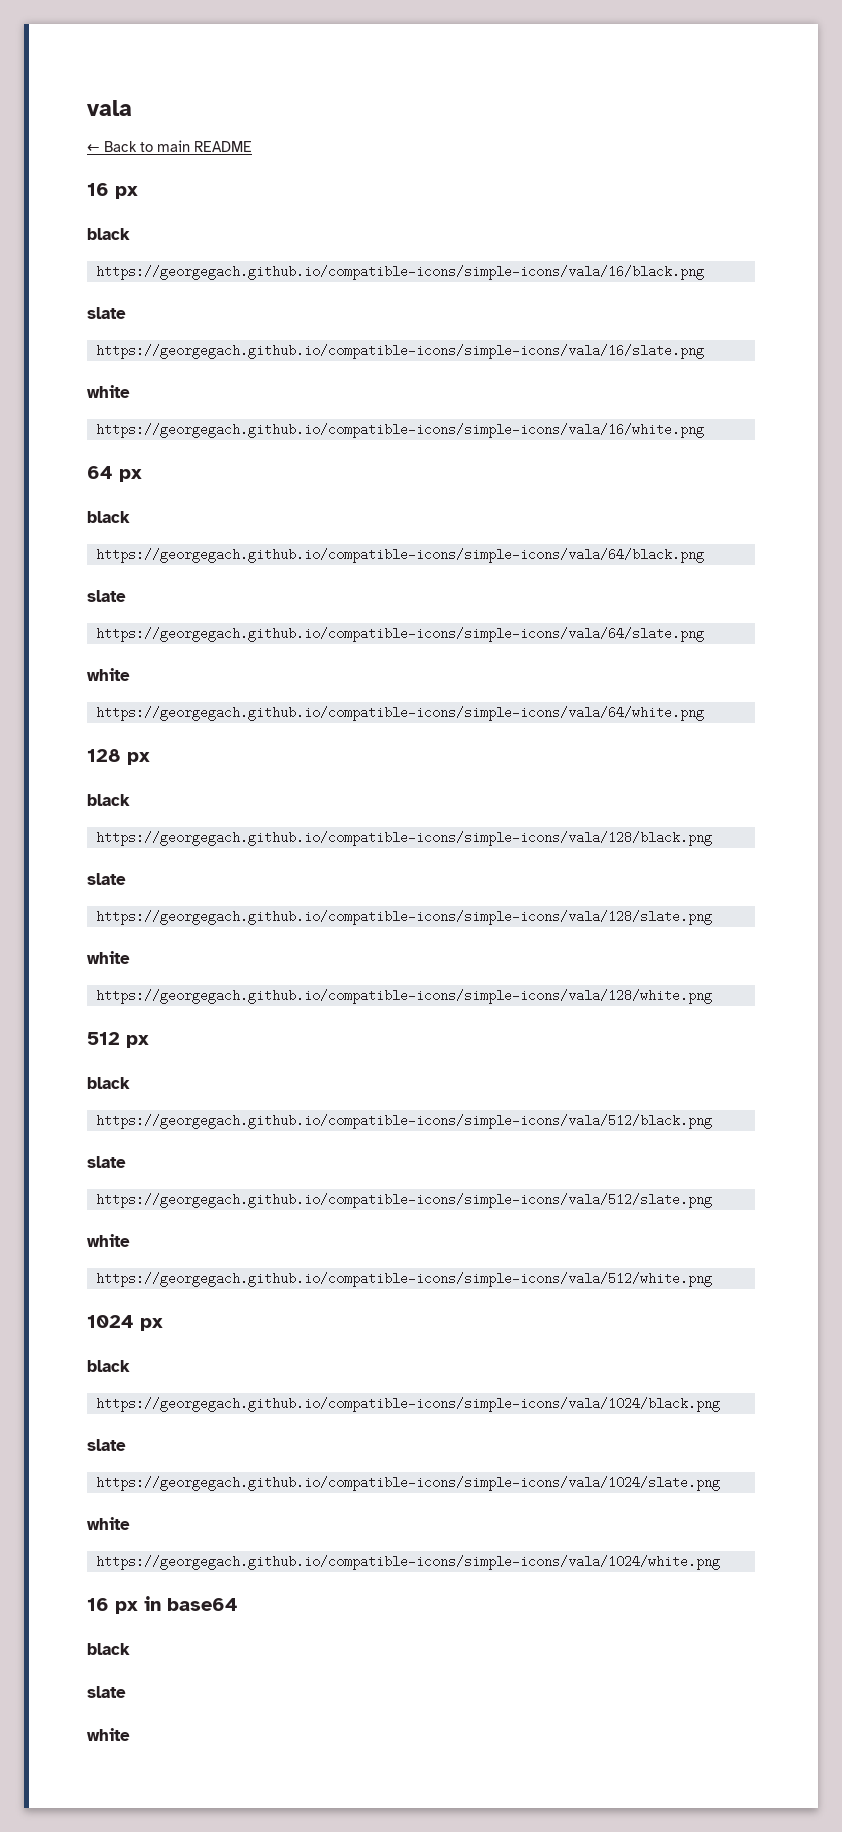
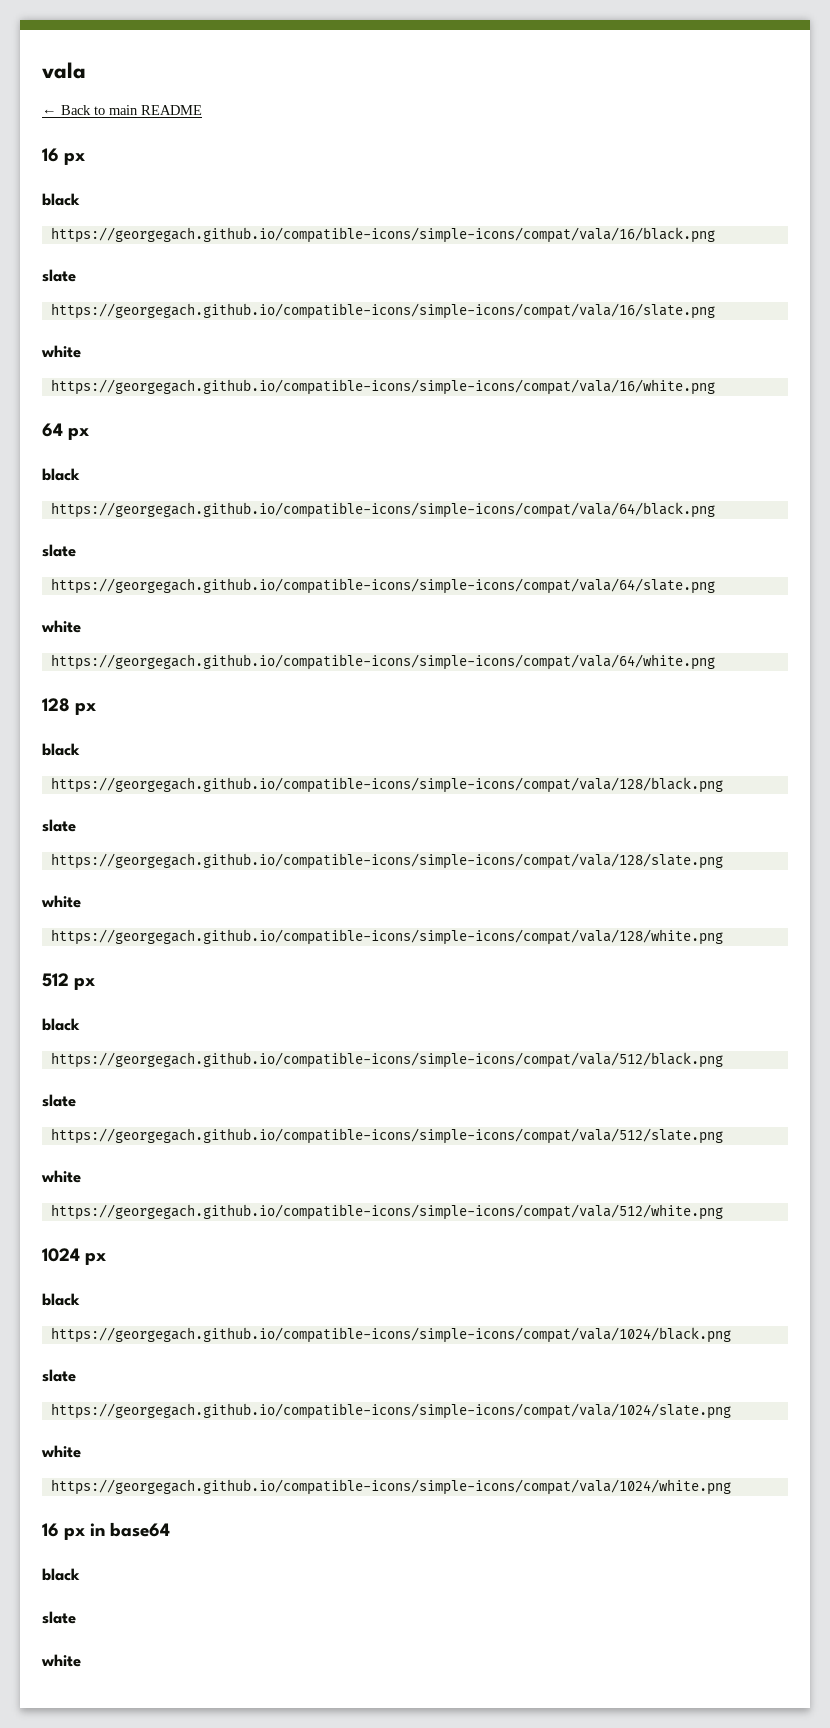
- https://georgegach.github.io/compatible-icons/simple-icons/vala/16/black.png
+ https://georgegach.github.io/compatible-icons/simple-icons/compat/vala/16/black.png
  slate
- https://georgegach.github.io/compatible-icons/simple-icons/vala/16/slate.png
+ https://georgegach.github.io/compatible-icons/simple-icons/compat/vala/16/slate.png
  white
- https://georgegach.github.io/compatible-icons/simple-icons/vala/16/white.png
+ https://georgegach.github.io/compatible-icons/simple-icons/compat/vala/16/white.png
- https://georgegach.github.io/compatible-icons/simple-icons/vala/64/black.png
+ https://georgegach.github.io/compatible-icons/simple-icons/compat/vala/64/black.png
  slate
- https://georgegach.github.io/compatible-icons/simple-icons/vala/64/slate.png
+ https://georgegach.github.io/compatible-icons/simple-icons/compat/vala/64/slate.png
  white
- https://georgegach.github.io/compatible-icons/simple-icons/vala/64/white.png
+ https://georgegach.github.io/compatible-icons/simple-icons/compat/vala/64/white.png
- https://georgegach.github.io/compatible-icons/simple-icons/vala/128/black.png
+ https://georgegach.github.io/compatible-icons/simple-icons/compat/vala/128/black.png
  slate
- https://georgegach.github.io/compatible-icons/simple-icons/vala/128/slate.png
+ https://georgegach.github.io/compatible-icons/simple-icons/compat/vala/128/slate.png
  white
- https://georgegach.github.io/compatible-icons/simple-icons/vala/128/white.png
+ https://georgegach.github.io/compatible-icons/simple-icons/compat/vala/128/white.png
- https://georgegach.github.io/compatible-icons/simple-icons/vala/512/black.png
+ https://georgegach.github.io/compatible-icons/simple-icons/compat/vala/512/black.png
  slate
- https://georgegach.github.io/compatible-icons/simple-icons/vala/512/slate.png
+ https://georgegach.github.io/compatible-icons/simple-icons/compat/vala/512/slate.png
  white
- https://georgegach.github.io/compatible-icons/simple-icons/vala/512/white.png
+ https://georgegach.github.io/compatible-icons/simple-icons/compat/vala/512/white.png
- https://georgegach.github.io/compatible-icons/simple-icons/vala/1024/black.png
+ https://georgegach.github.io/compatible-icons/simple-icons/compat/vala/1024/black.png
  slate
- https://georgegach.github.io/compatible-icons/simple-icons/vala/1024/slate.png
+ https://georgegach.github.io/compatible-icons/simple-icons/compat/vala/1024/slate.png
  white
- https://georgegach.github.io/compatible-icons/simple-icons/vala/1024/white.png
+ https://georgegach.github.io/compatible-icons/simple-icons/compat/vala/1024/white.png

